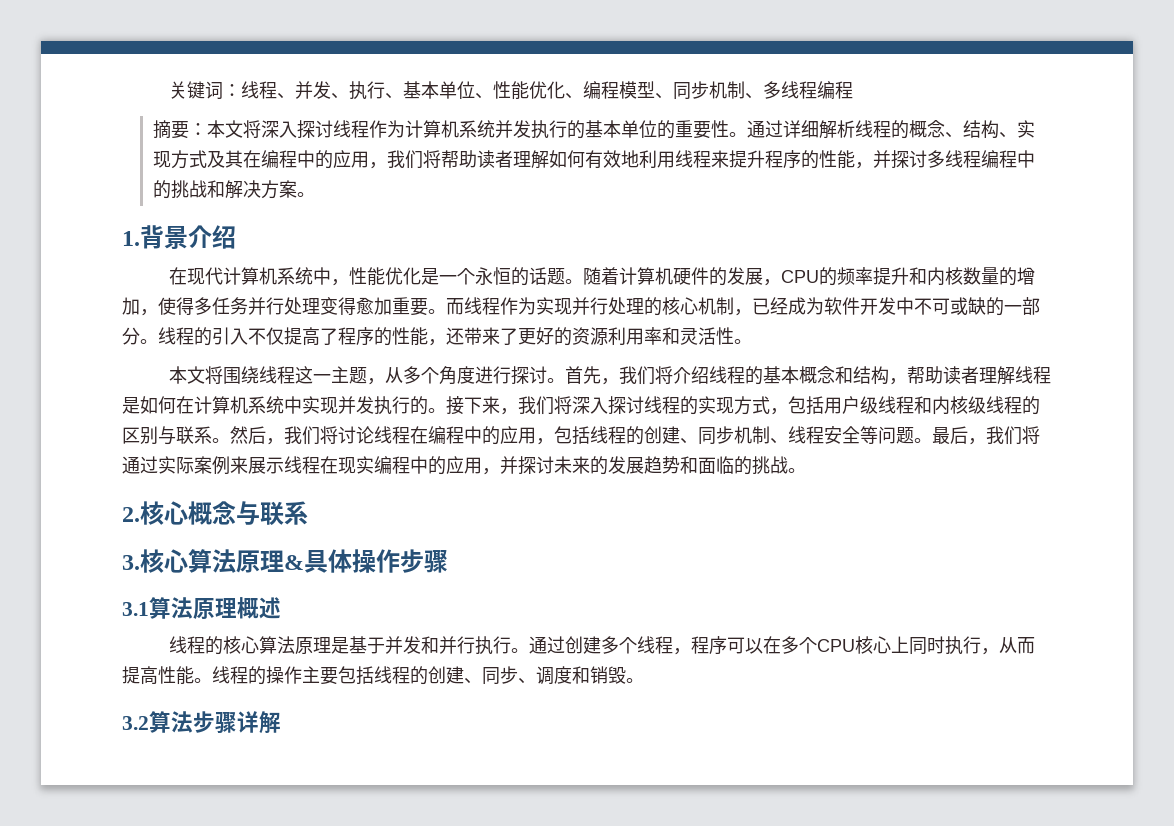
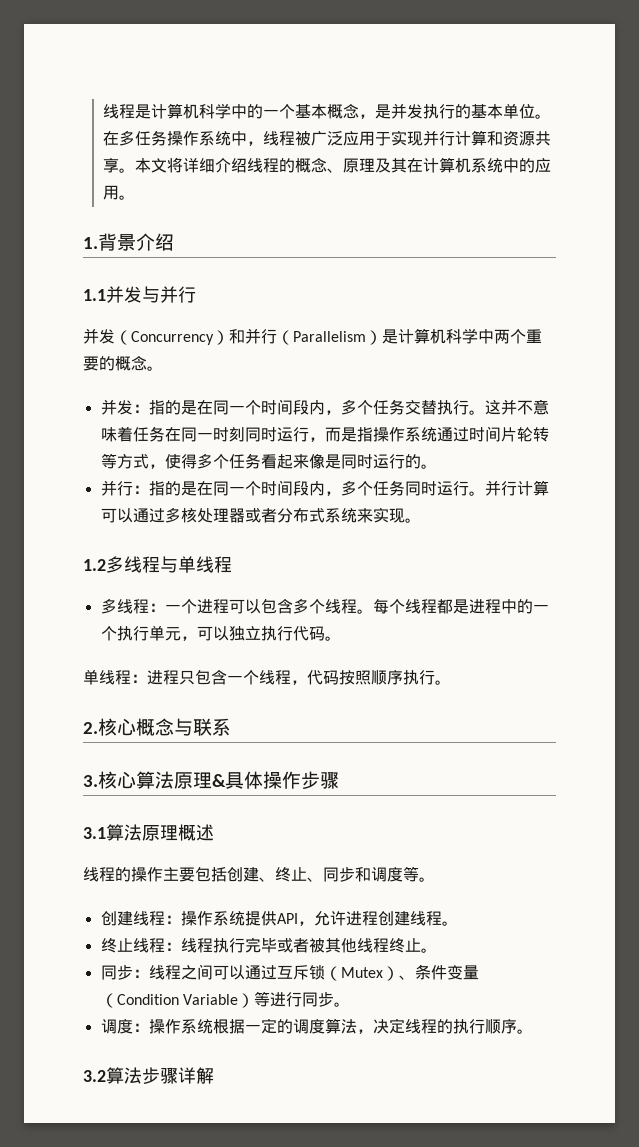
- 关键词：线程、并发、执行、基本单位、性能优化、编程模型、同步机制、多线程编程
- 摘要：本文将深入探讨线程作为计算机系统并发执行的基本单位的重要性。通过详细解析线程的概念、结构、实现方式及其在编程中的应用，我们将帮助读者理解如何有效地利用线程来提升程序的性能，并探讨多线程编程中的挑战和解决方案。
+ 线程是计算机科学中的一个基本概念，是并发执行的基本单位。在多任务操作系统中，线程被广泛应用于实现并行计算和资源共享。本文将详细介绍线程的概念、原理及其在计算机系统中的应用。
  1.背景介绍
- 在现代计算机系统中，性能优化是一个永恒的话题。随着计算机硬件的发展，CPU的频率提升和内核数量的增加，使得多任务并行处理变得愈加重要。而线程作为实现并行处理的核心机制，已经成为软件开发中不可或缺的一部分。线程的引入不仅提高了程序的性能，还带来了更好的资源利用率和灵活性。
- 本文将围绕线程这一主题，从多个角度进行探讨。首先，我们将介绍线程的基本概念和结构，帮助读者理解线程是如何在计算机系统中实现并发执行的。接下来，我们将深入探讨线程的实现方式，包括用户级线程和内核级线程的区别与联系。然后，我们将讨论线程在编程中的应用，包括线程的创建、同步机制、线程安全等问题。最后，我们将通过实际案例来展示线程在现实编程中的应用，并探讨未来的发展趋势和面临的挑战。
+ 1.1并发与并行
+ 并发（Concurrency）和并行（Parallelism）是计算机科学中两个重要的概念。
+ 并发：指的是在同一个时间段内，多个任务交替执行。这并不意味着任务在同一时刻同时运行，而是指操作系统通过时间片轮转等方式，使得多个任务看起来像是同时运行的。
+ 并行：指的是在同一个时间段内，多个任务同时运行。并行计算可以通过多核处理器或者分布式系统来实现。
+ 1.2多线程与单线程
+ 多线程：一个进程可以包含多个线程。每个线程都是进程中的一个执行单元，可以独立执行代码。
+ 单线程：进程只包含一个线程，代码按照顺序执行。
- 线程的核心算法原理是基于并发和并行执行。通过创建多个线程，程序可以在多个CPU核心上同时执行，从而提高性能。线程的操作主要包括线程的创建、同步、调度和销毁。
+ 线程的操作主要包括创建、终止、同步和调度等。
+ 创建线程：操作系统提供API，允许进程创建线程。
+ 终止线程：线程执行完毕或者被其他线程终止。
+ 同步：线程之间可以通过互斥锁（Mutex）、条件变量（Condition Variable）等进行同步。
+ 调度：操作系统根据一定的调度算法，决定线程的执行顺序。

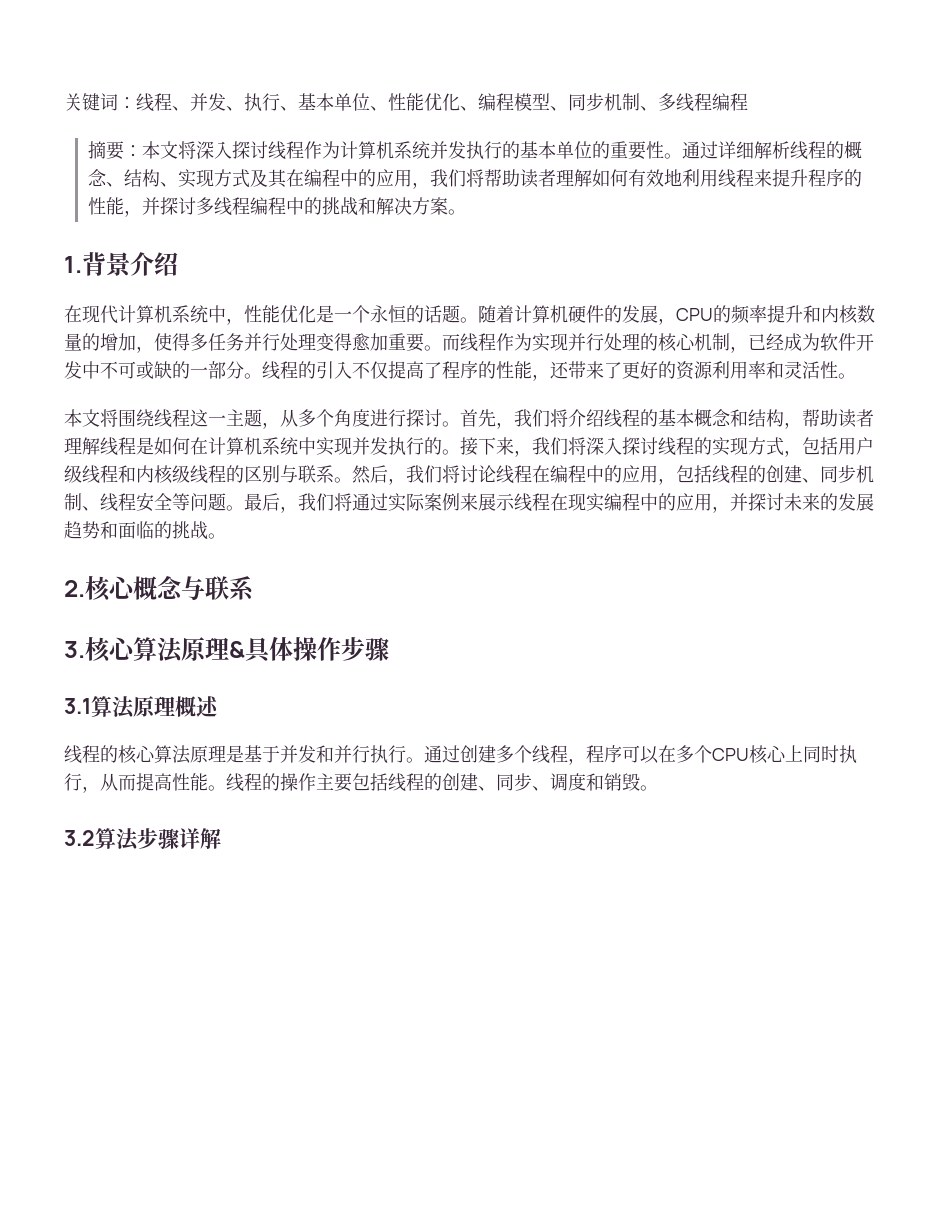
- 线程是计算机科学中的一个基本概念，是并发执行的基本单位。在多任务操作系统中，线程被广泛应用于实现并行计算和资源共享。本文将详细介绍线程的概念、原理及其在计算机系统中的应用。
+ 关键词：线程、并发、执行、基本单位、性能优化、编程模型、同步机制、多线程编程
+ 摘要：本文将深入探讨线程作为计算机系统并发执行的基本单位的重要性。通过详细解析线程的概念、结构、实现方式及其在编程中的应用，我们将帮助读者理解如何有效地利用线程来提升程序的性能，并探讨多线程编程中的挑战和解决方案。
  1.背景介绍
- 1.1并发与并行
- 并发（Concurrency）和并行（Parallelism）是计算机科学中两个重要的概念。
- 并发：指的是在同一个时间段内，多个任务交替执行。这并不意味着任务在同一时刻同时运行，而是指操作系统通过时间片轮转等方式，使得多个任务看起来像是同时运行的。
- 并行：指的是在同一个时间段内，多个任务同时运行。并行计算可以通过多核处理器或者分布式系统来实现。
- 1.2多线程与单线程
- 多线程：一个进程可以包含多个线程。每个线程都是进程中的一个执行单元，可以独立执行代码。
- 单线程：进程只包含一个线程，代码按照顺序执行。
+ 在现代计算机系统中，性能优化是一个永恒的话题。随着计算机硬件的发展，CPU的频率提升和内核数量的增加，使得多任务并行处理变得愈加重要。而线程作为实现并行处理的核心机制，已经成为软件开发中不可或缺的一部分。线程的引入不仅提高了程序的性能，还带来了更好的资源利用率和灵活性。
+ 本文将围绕线程这一主题，从多个角度进行探讨。首先，我们将介绍线程的基本概念和结构，帮助读者理解线程是如何在计算机系统中实现并发执行的。接下来，我们将深入探讨线程的实现方式，包括用户级线程和内核级线程的区别与联系。然后，我们将讨论线程在编程中的应用，包括线程的创建、同步机制、线程安全等问题。最后，我们将通过实际案例来展示线程在现实编程中的应用，并探讨未来的发展趋势和面临的挑战。
- 线程的操作主要包括创建、终止、同步和调度等。
- 创建线程：操作系统提供API，允许进程创建线程。
- 终止线程：线程执行完毕或者被其他线程终止。
- 同步：线程之间可以通过互斥锁（Mutex）、条件变量（Condition Variable）等进行同步。
- 调度：操作系统根据一定的调度算法，决定线程的执行顺序。
+ 线程的核心算法原理是基于并发和并行执行。通过创建多个线程，程序可以在多个CPU核心上同时执行，从而提高性能。线程的操作主要包括线程的创建、同步、调度和销毁。

